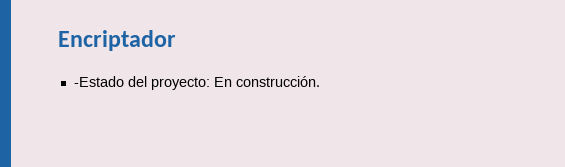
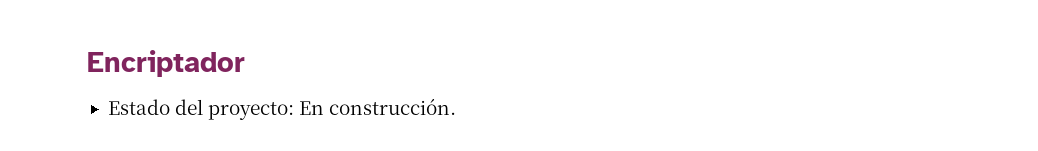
- -Estado del proyecto: En construcción.
+ Estado del proyecto: En construcción.

